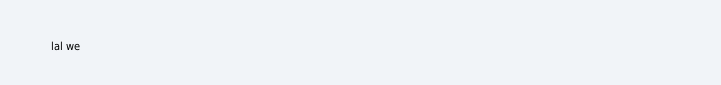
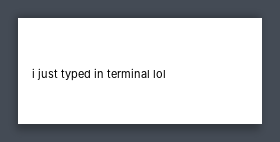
- lal we
+ i just typed in terminal lol

